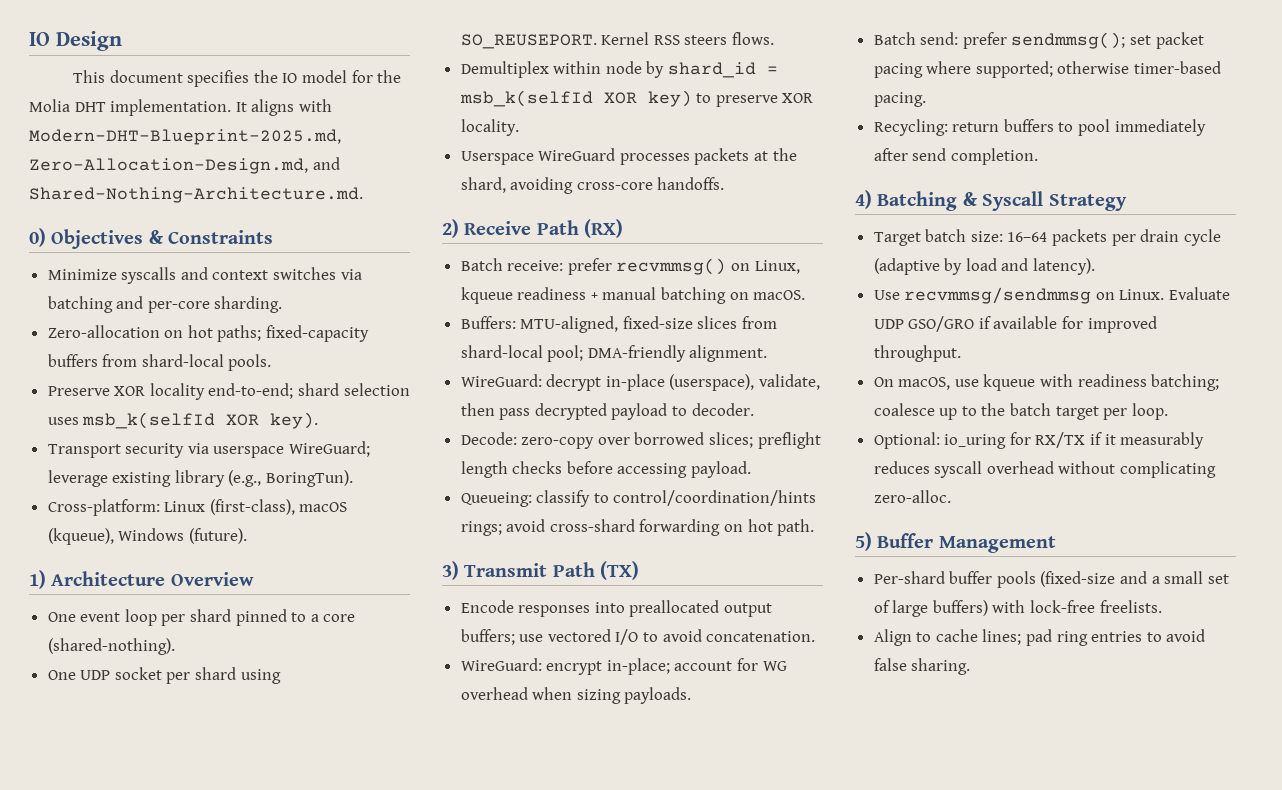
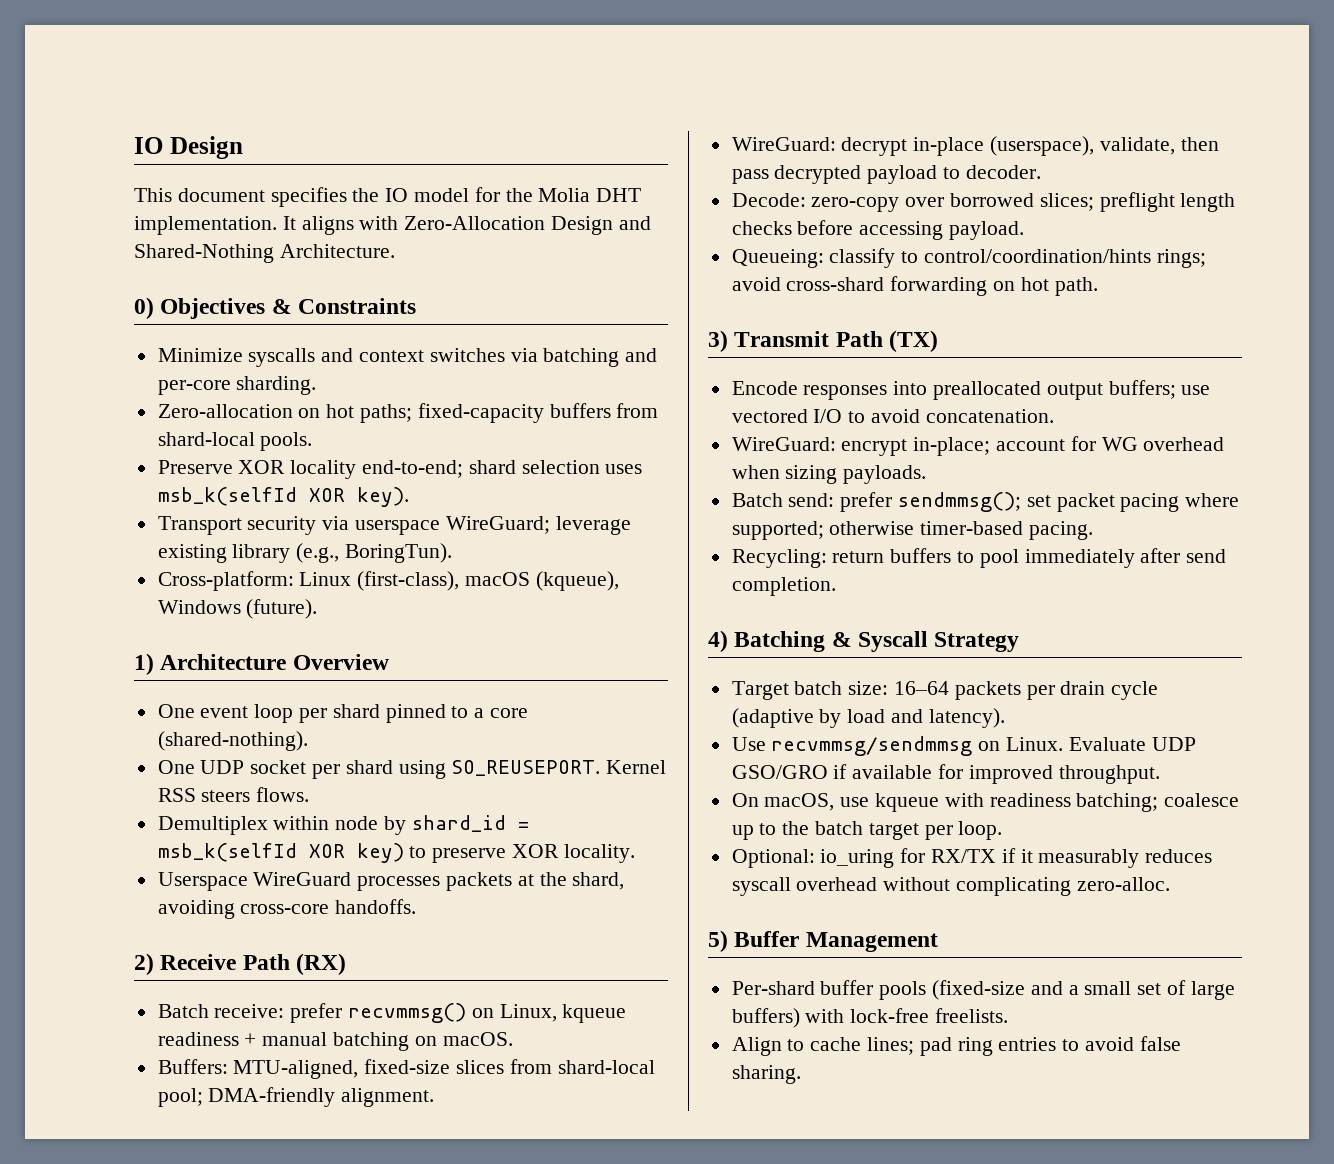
- It aligns with Modern-DHT-Blueprint-2025.md, Zero-Allocation-Design.md, and Shared-Nothing-Architecture.md.
+ It aligns with Zero-Allocation Design and Shared-Nothing Architecture.

